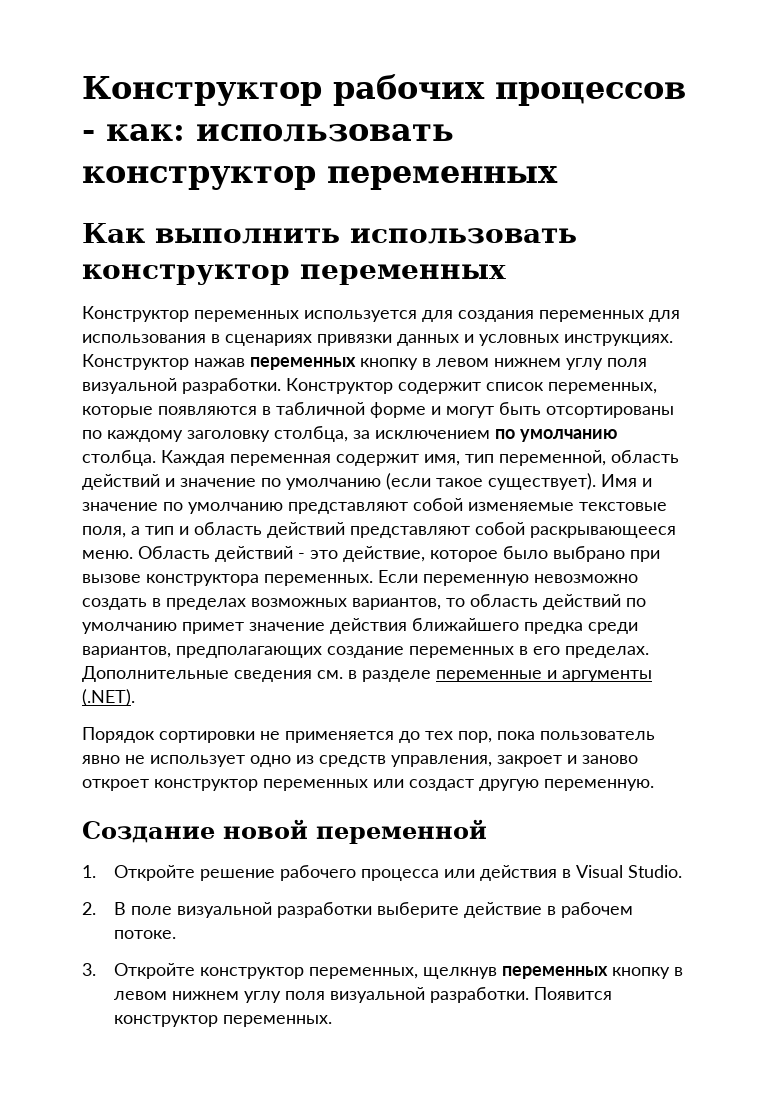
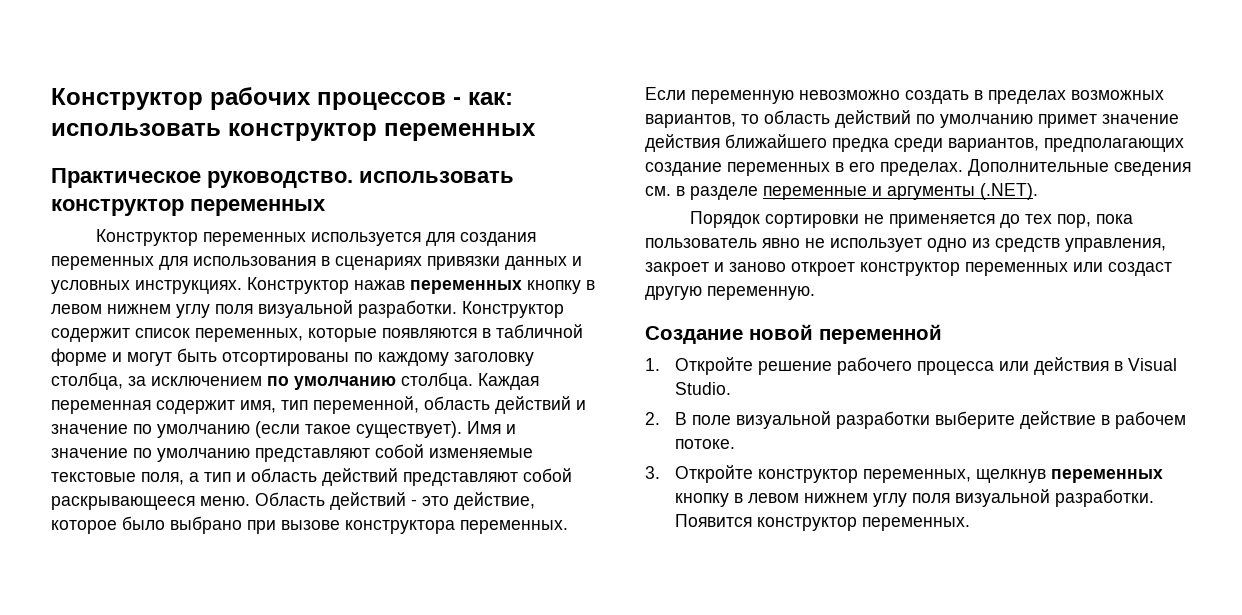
- Как выполнить использовать конструктор переменных
+ Практическое руководство. использовать конструктор переменных

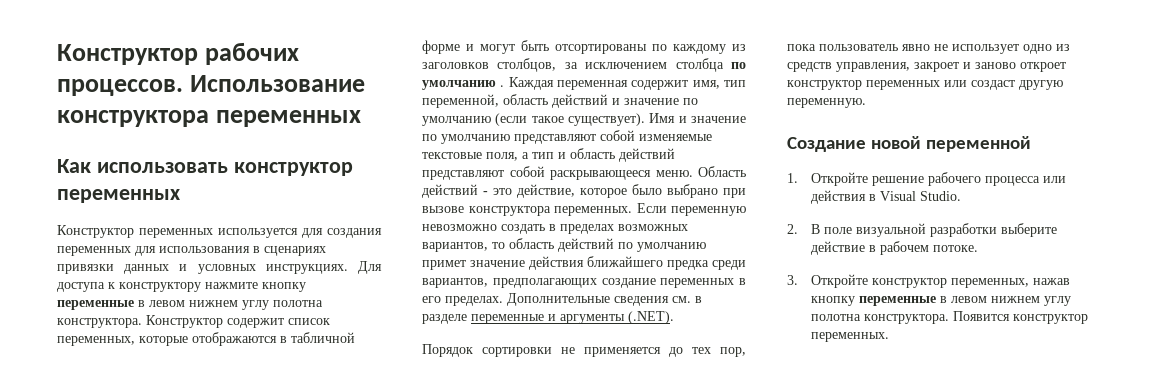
- Конструктор рабочих процессов - как: использовать конструктор переменных
- Практическое руководство. использовать конструктор переменных
+ Конструктор рабочих процессов. Использование конструктора переменных
+ Как использовать конструктор переменных
- Конструктор нажав переменных кнопку в левом нижнем углу поля визуальной разработки.
+ Для доступа к конструктору нажмите кнопку переменные в левом нижнем углу полотна конструктора.
- Конструктор содержит список переменных, которые появляются в табличной форме и могут быть отсортированы по каждому заголовку столбца, за исключением по умолчанию столбца.
+ Конструктор содержит список переменных, которые отображаются в табличной форме и могут быть отсортированы по каждому из заголовков столбцов, за исключением столбца по умолчанию .
- 3. Откройте конструктор переменных, щелкнув переменных кнопку в левом нижнем углу поля визуальной разработки.
+ 3. Откройте конструктор переменных, нажав кнопку переменные в левом нижнем углу полотна конструктора.

